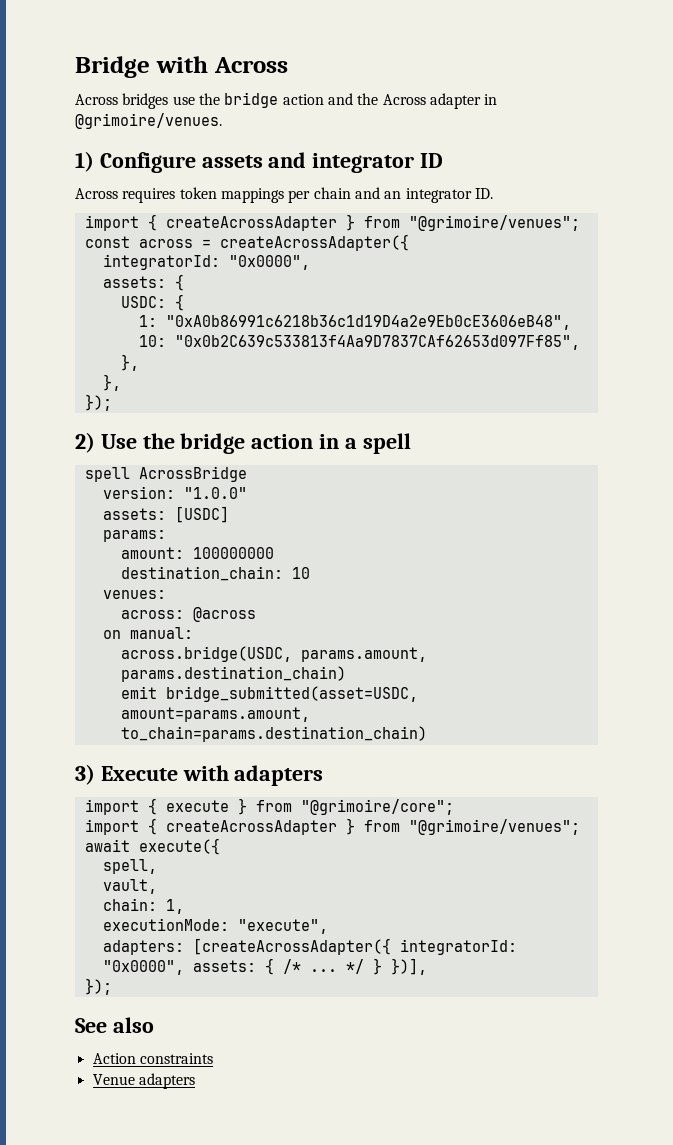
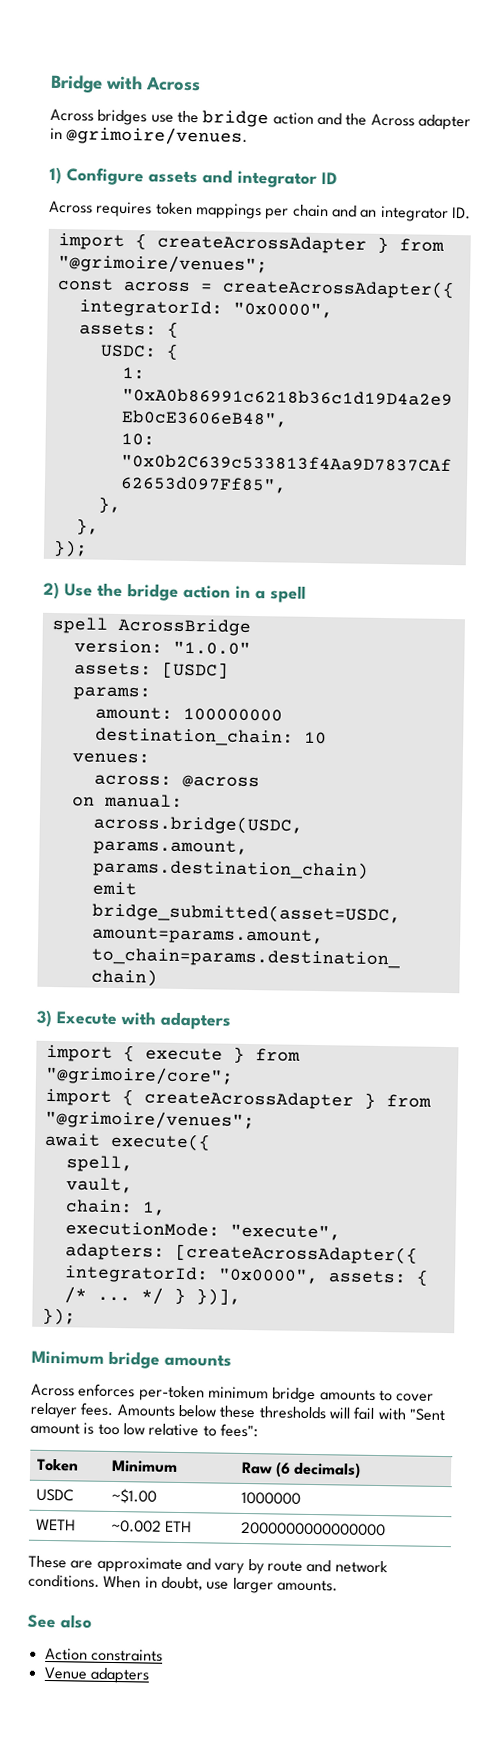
+ Minimum bridge amounts
+ Across enforces per-token minimum bridge amounts to cover relayer fees. Amounts below these thresholds will fail with "Sent amount is too low relative to fees":
+ Token | Minimum | Raw (6 decimals)
+ USDC | ~$1.00 | 1000000
+ WETH | ~0.002 ETH | 2000000000000000
+ These are approximate and vary by route and network conditions. When in doubt, use larger amounts.

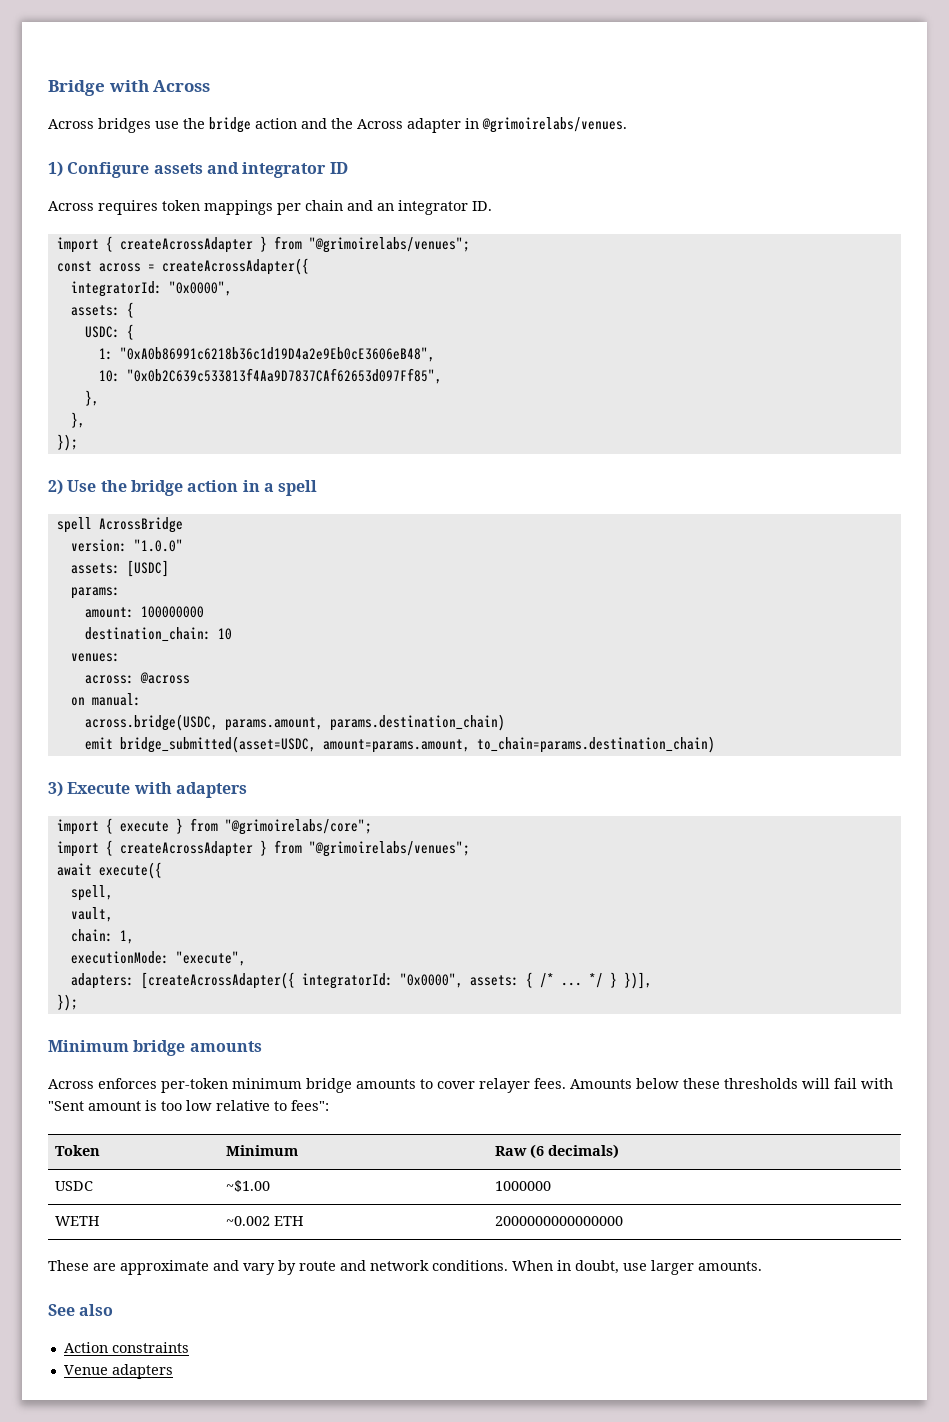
- Across bridges use the bridge action and the Across adapter in @grimoire/venues.
+ Across bridges use the bridge action and the Across adapter in @grimoirelabs/venues.
  Across requires token mappings per chain and an integrator ID.
- import { createAcrossAdapter } from "@grimoire/venues";
+ import { createAcrossAdapter } from "@grimoirelabs/venues";
- import { execute } from "@grimoire/core";
- import { createAcrossAdapter } from "@grimoire/venues";
+ import { execute } from "@grimoirelabs/core";
+ import { createAcrossAdapter } from "@grimoirelabs/venues";

